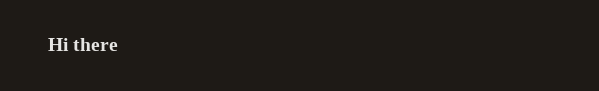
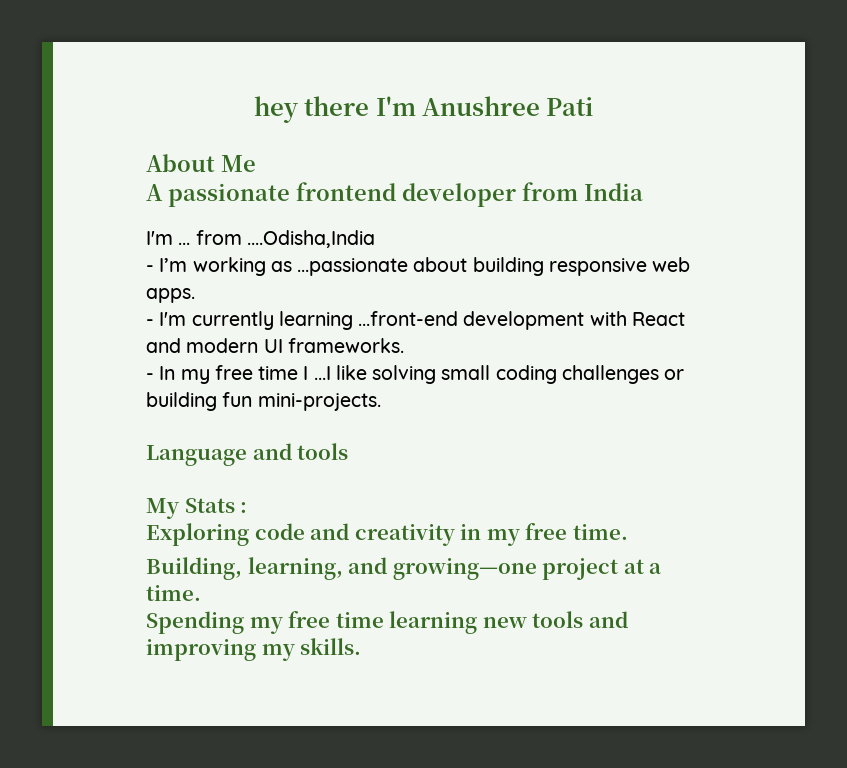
- Hi there
+ hey there I'm Anushree Pati
+ About Me
+ A passionate frontend developer from India
+ I'm ... from ....Odisha,India
+ - I’m working as ...passionate about building responsive web apps.
+ - I'm currently learning ...front-end development with React and modern UI frameworks.
+ - In my free time I ...I like solving small coding challenges or building fun mini-projects.
+ Language and tools
+ My Stats :
+ Exploring code and creativity in my free time.
+ Building, learning, and growing—one project at a time.
+ Spending my free time learning new tools and improving my skills.

